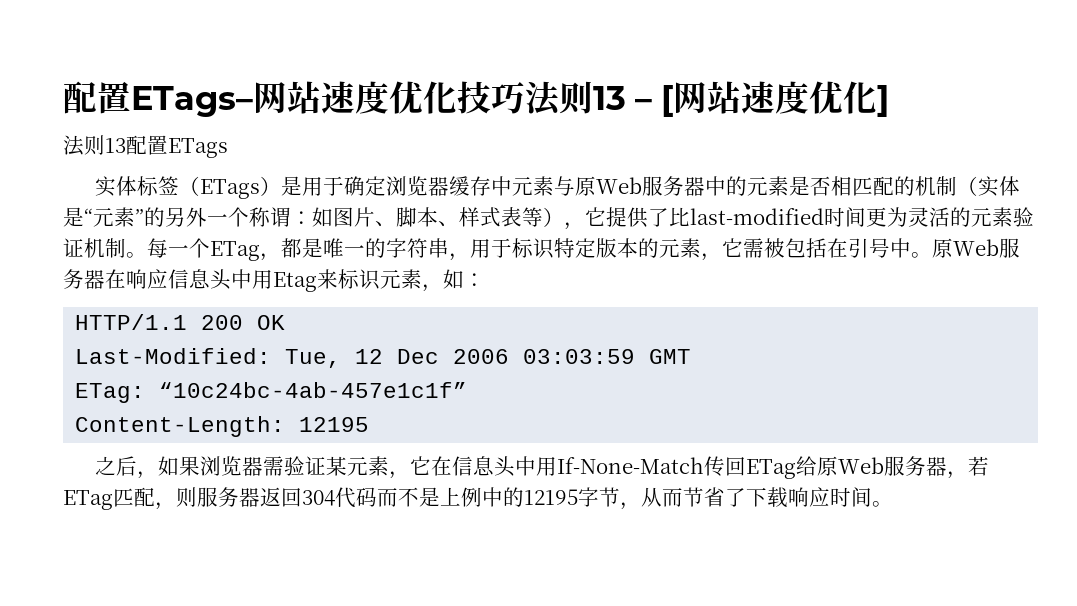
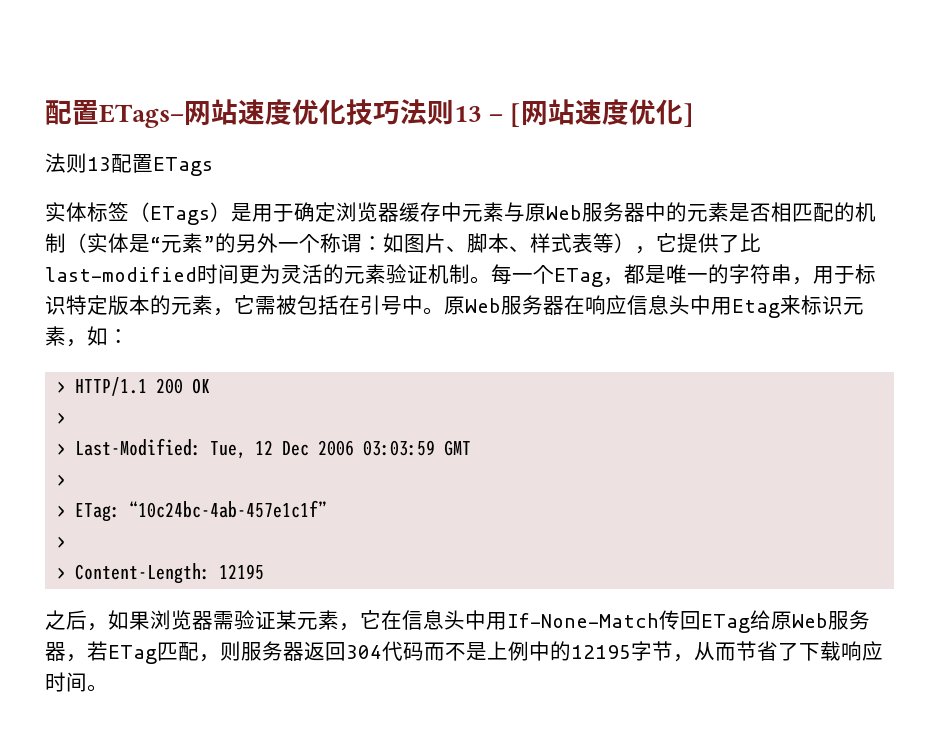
- HTTP/1.1 200 OK
- Last-Modified: Tue, 12 Dec 2006 03:03:59 GMT
- ETag: “10c24bc-4ab-457e1c1f”
- Content-Length: 12195
+ > HTTP/1.1 200 OK
+ >
+ > Last-Modified: Tue, 12 Dec 2006 03:03:59 GMT
+ >
+ > ETag: “10c24bc-4ab-457e1c1f”
+ >
+ > Content-Length: 12195

